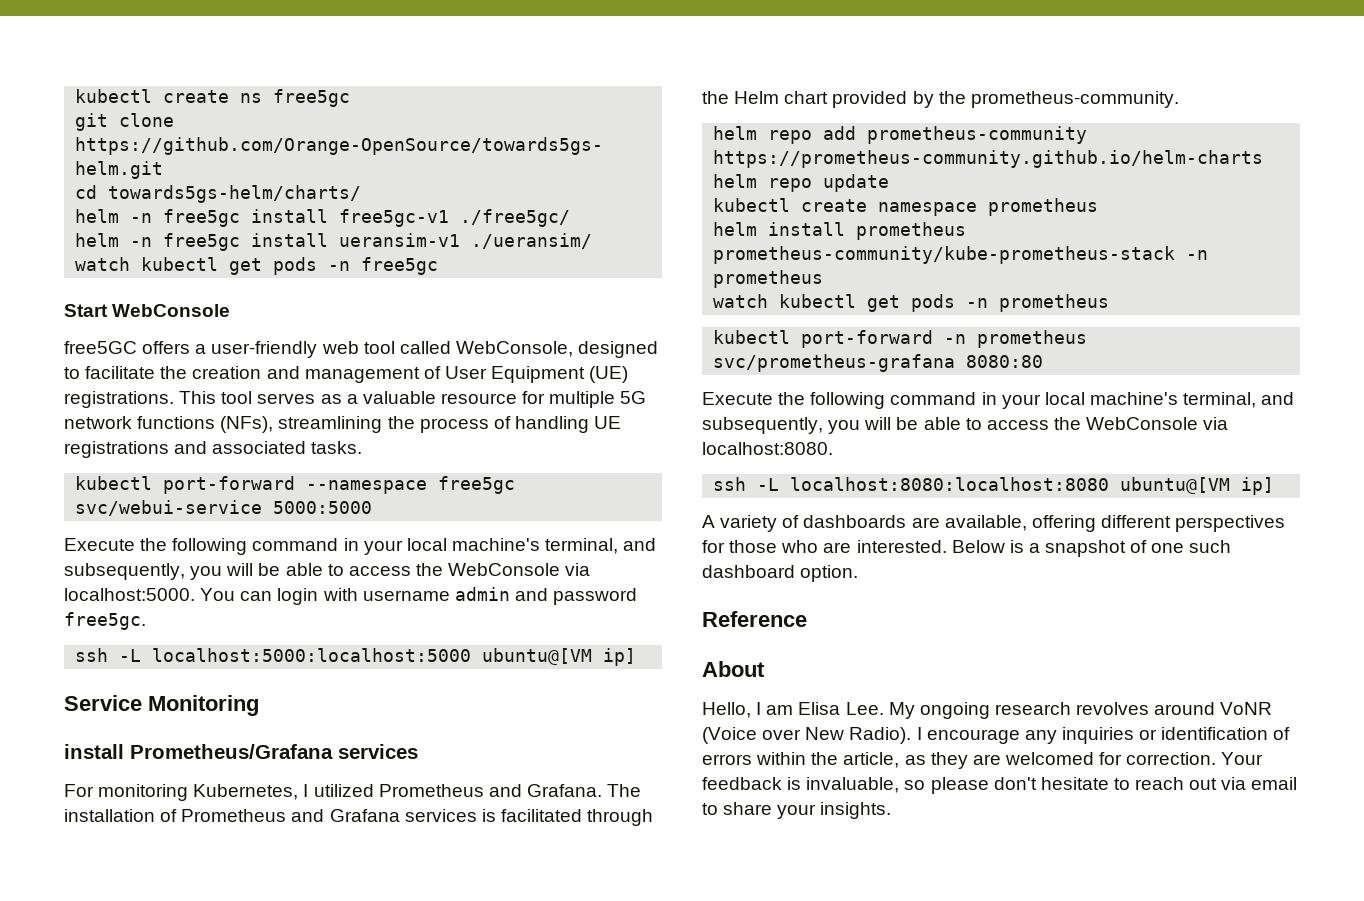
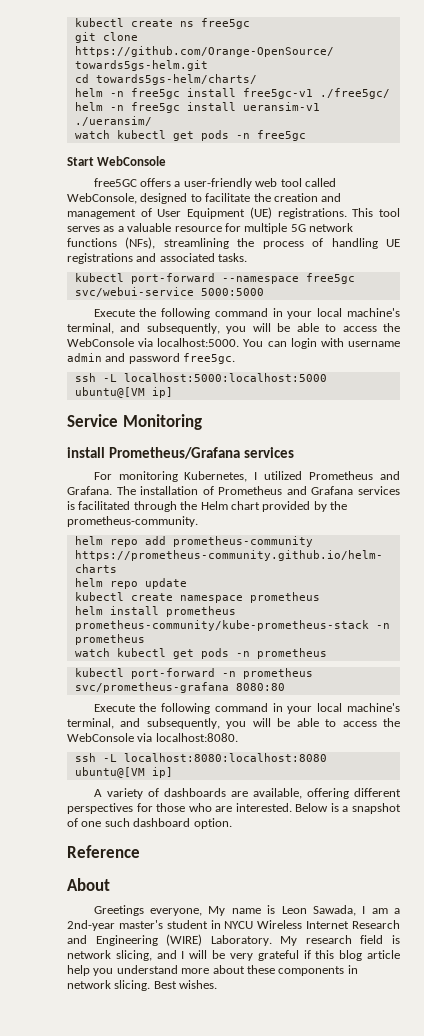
- Hello, I am Elisa Lee. My ongoing research revolves around VoNR (Voice over New Radio). I encourage any inquiries or identification of errors within the article, as they are welcomed for correction. Your feedback is invaluable, so please don't hesitate to reach out via email to share your insights.
+ Greetings everyone, My name is Leon Sawada, I am a 2nd-year master's student in NYCU Wireless Internet Research and Engineering (WIRE) Laboratory. My research field is network slicing, and I will be very grateful if this blog article help you understand more about these components in network slicing. Best wishes.

